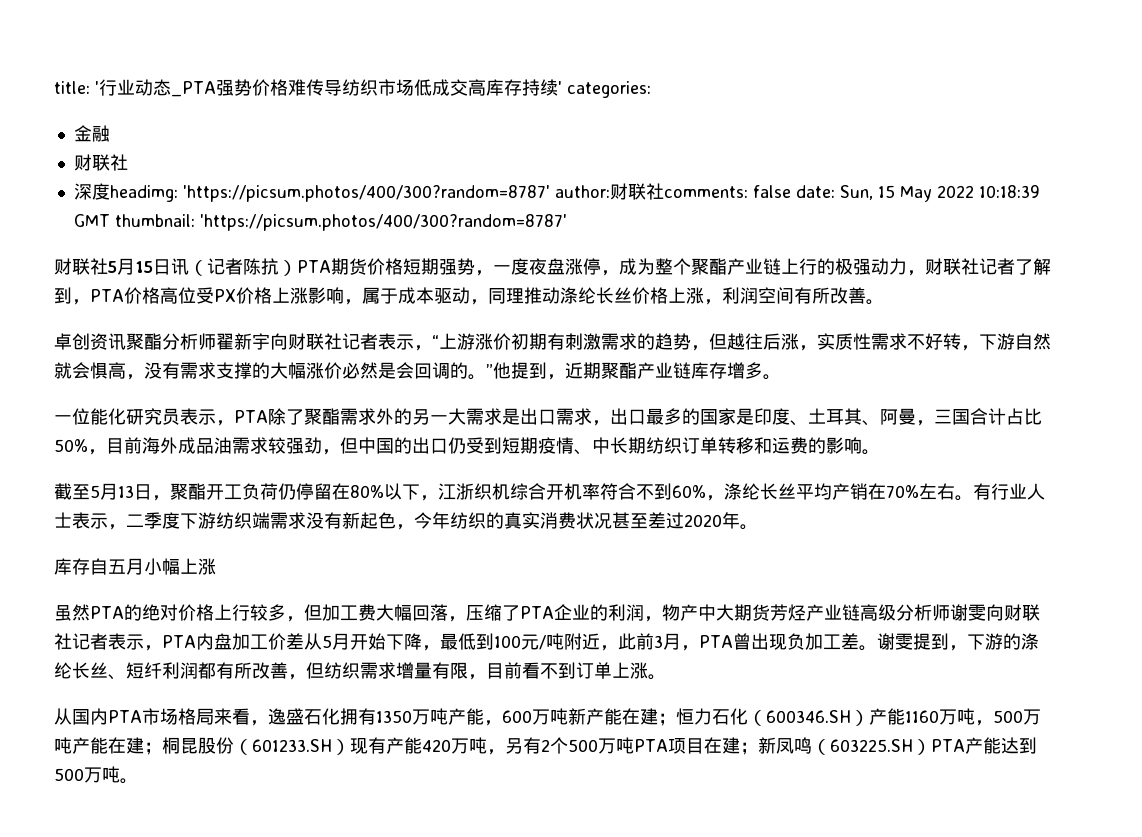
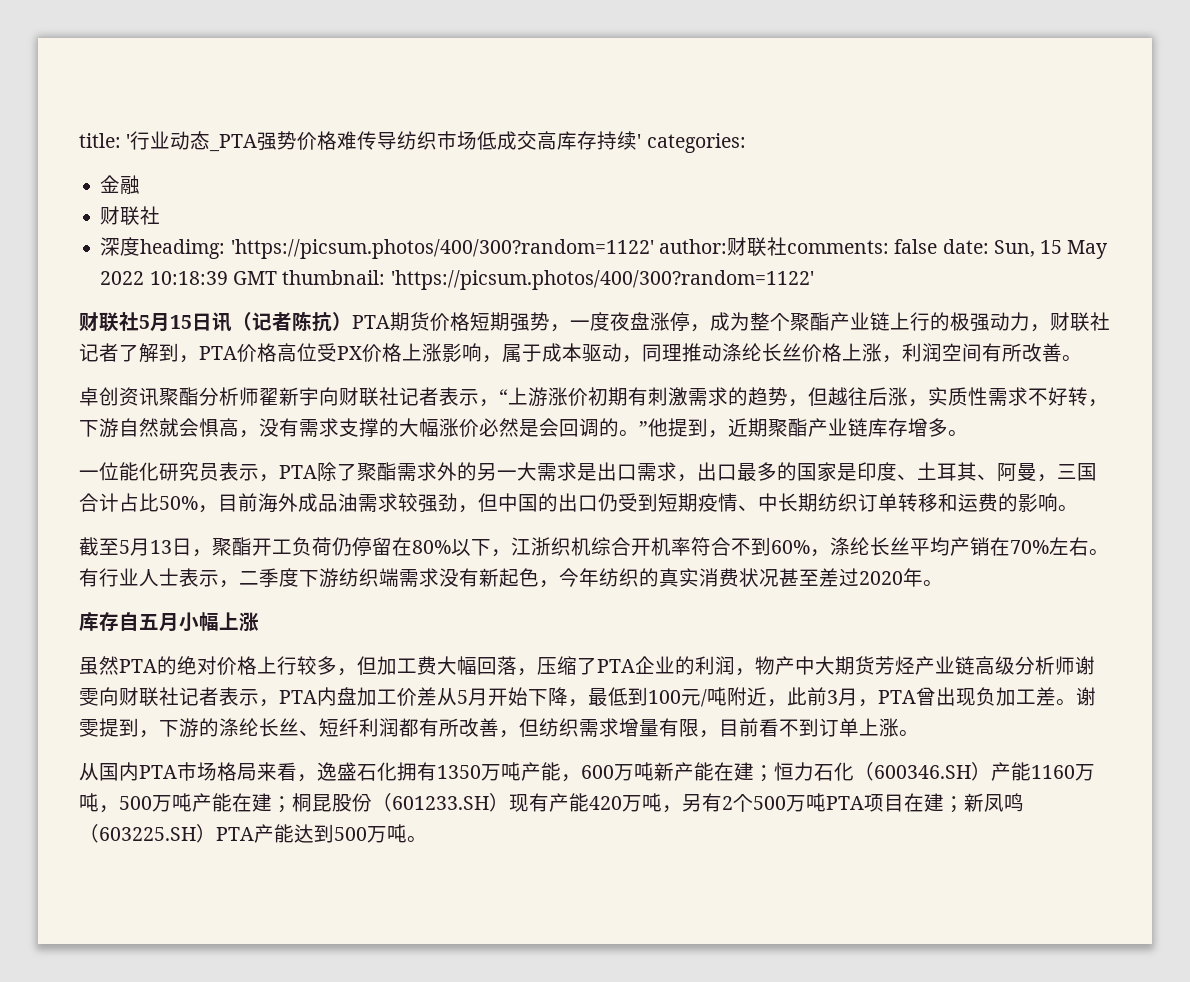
- 深度headimg: 'https://picsum.photos/400/300?random=8787' author:财联社comments: false date: Sun, 15 May 2022 10:18:39 GMT thumbnail: 'https://picsum.photos/400/300?random=8787'
+ 深度headimg: 'https://picsum.photos/400/300?random=1122' author:财联社comments: false date: Sun, 15 May 2022 10:18:39 GMT thumbnail: 'https://picsum.photos/400/300?random=1122'

